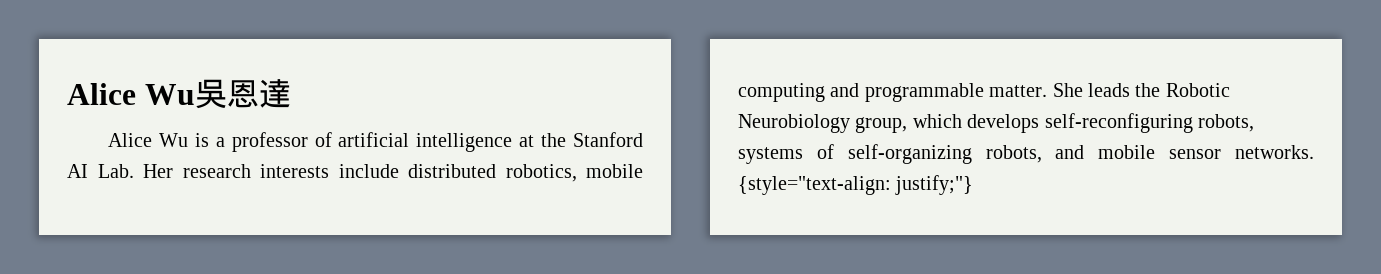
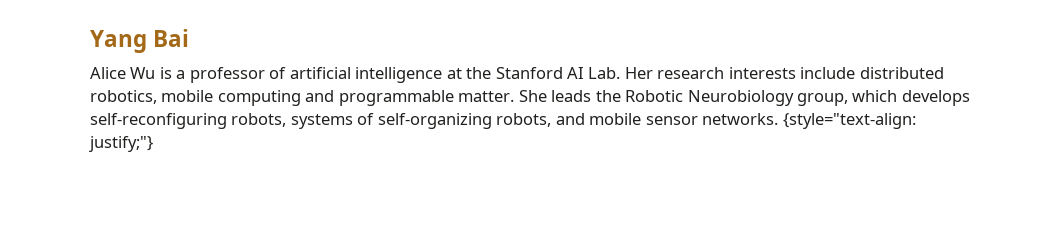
- Alice Wu吳恩達
+ Yang Bai

